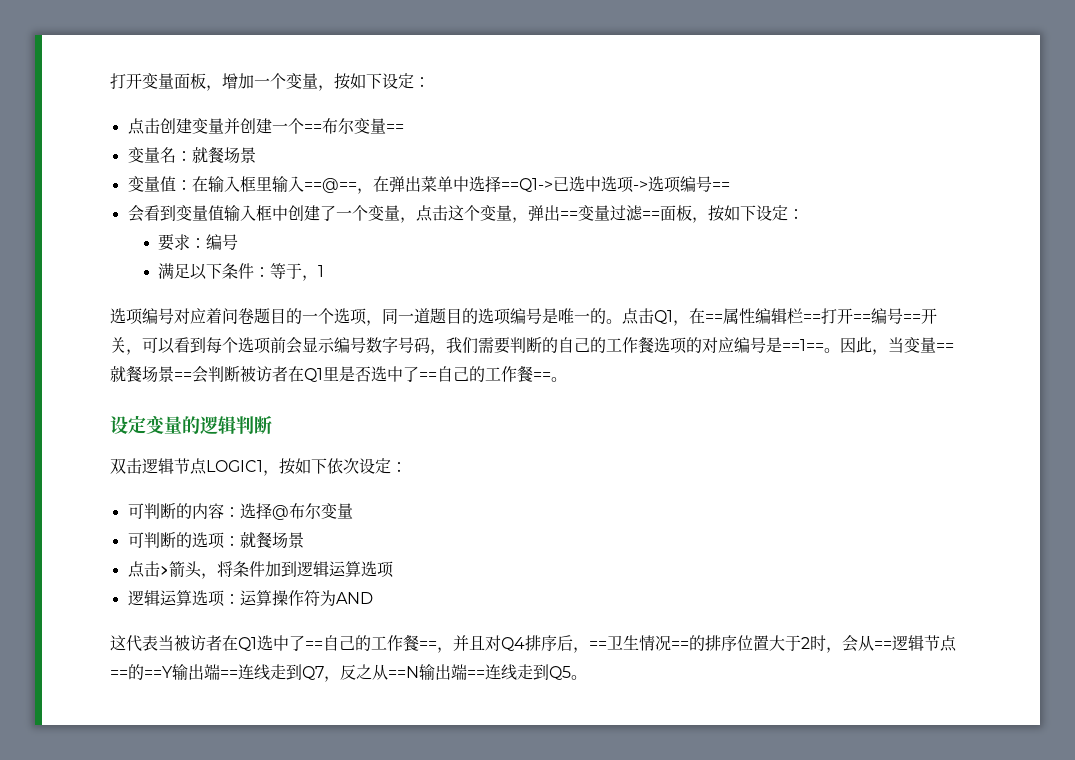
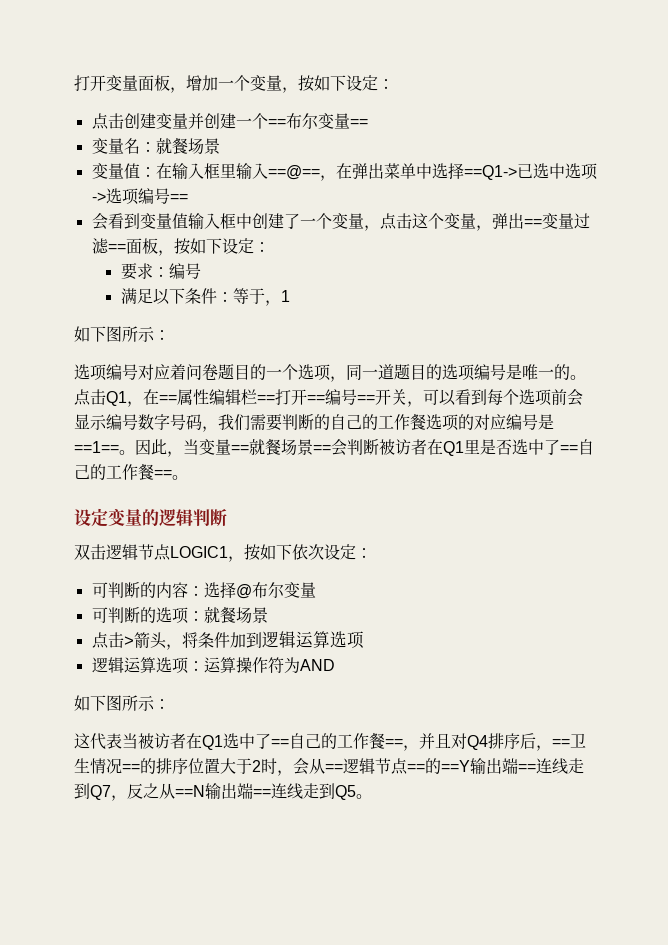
  满足以下条件：等于，1
+ 如下图所示：
  逻辑运算选项：运算操作符为AND
+ 如下图所示：

